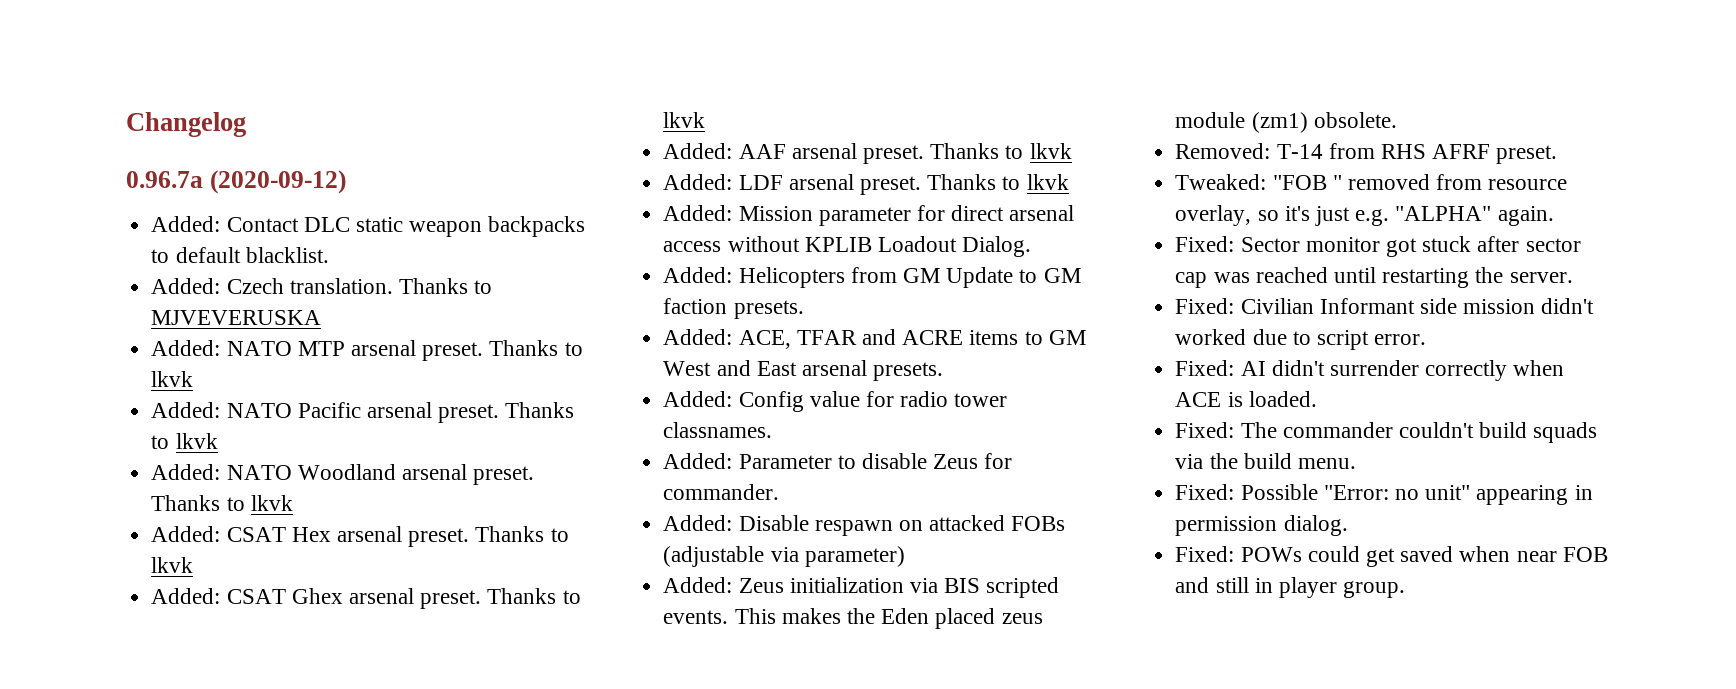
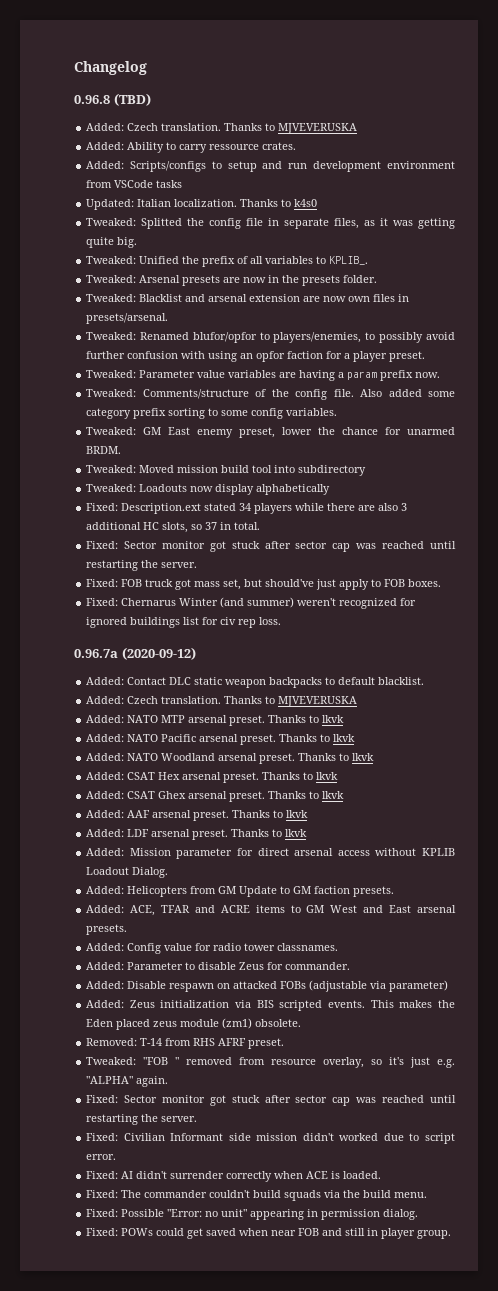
+ 0.96.8 (TBD)
+ Added: Czech translation. Thanks to MJVEVERUSKA
+ Added: Ability to carry ressource crates.
+ Added: Scripts/configs to setup and run development environment from VSCode tasks
+ Updated: Italian localization. Thanks to k4s0
+ Tweaked: Splitted the config file in separate files, as it was getting quite big.
+ Tweaked: Unified the prefix of all variables to KPLIB_.
+ Tweaked: Arsenal presets are now in the presets folder.
+ Tweaked: Blacklist and arsenal extension are now own files in presets/arsenal.
+ Tweaked: Renamed blufor/opfor to players/enemies, to possibly avoid further confusion with using an opfor faction for a player preset.
+ Tweaked: Parameter value variables are having a param prefix now.
+ Tweaked: Comments/structure of the config file. Also added some category prefix sorting to some config variables.
+ Tweaked: GM East enemy preset, lower the chance for unarmed BRDM.
+ Tweaked: Moved mission build tool into subdirectory
+ Tweaked: Loadouts now display alphabetically
+ Fixed: Description.ext stated 34 players while there are also 3 additional HC slots, so 37 in total.
+ Fixed: Sector monitor got stuck after sector cap was reached until restarting the server.
+ Fixed: FOB truck got mass set, but should've just apply to FOB boxes.
+ Fixed: Chernarus Winter (and summer) weren't recognized for ignored buildings list for civ rep loss.

